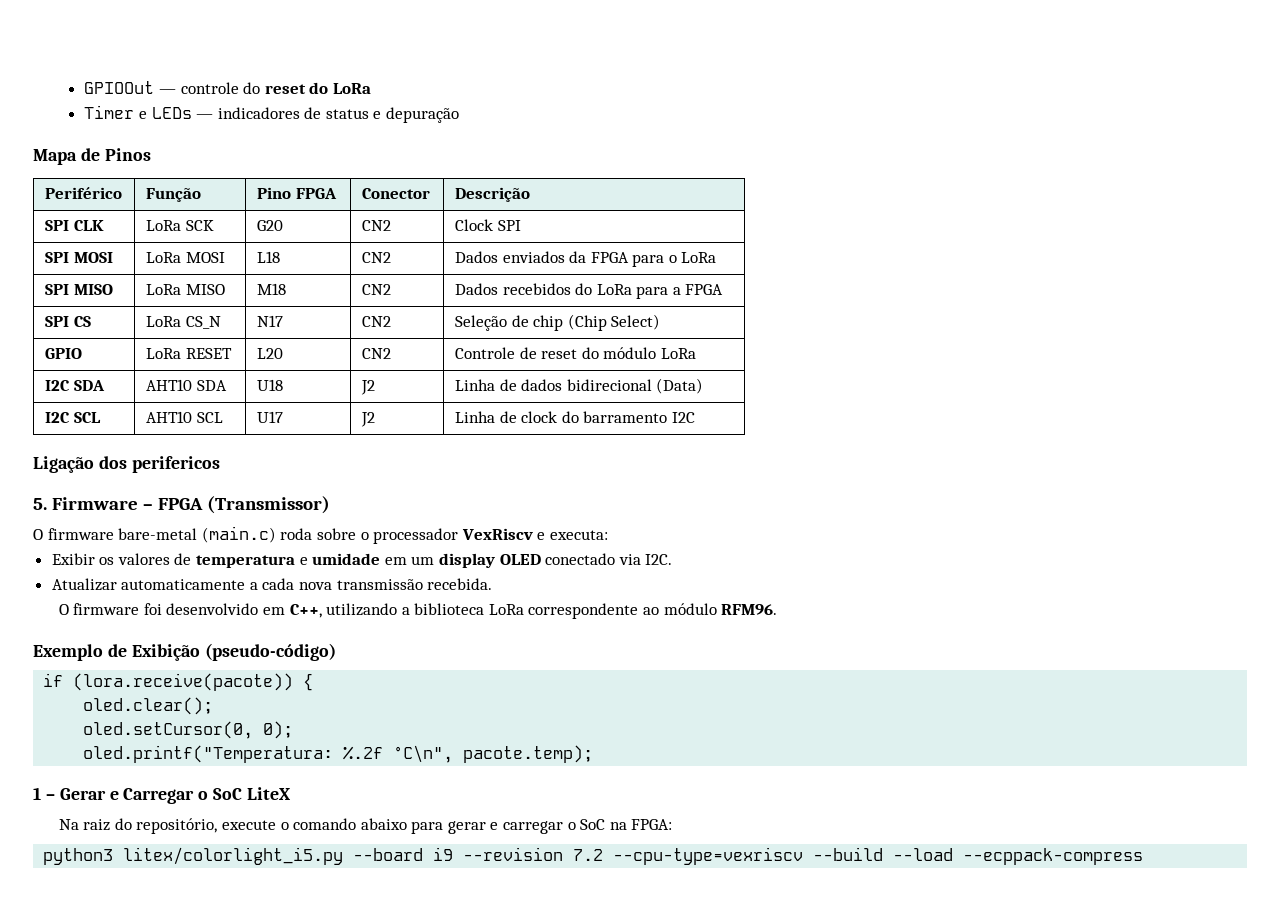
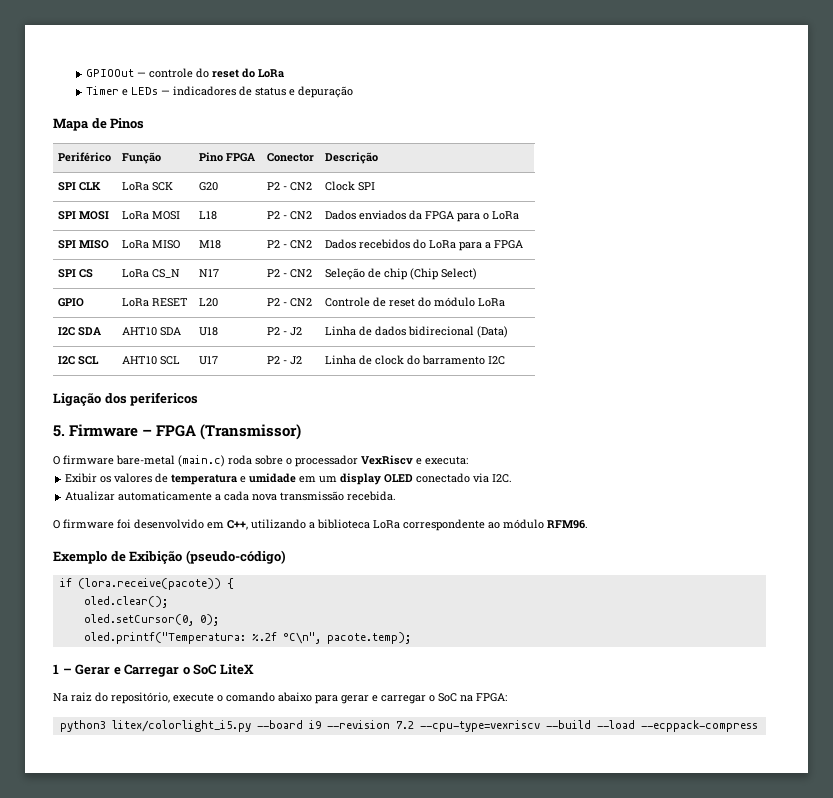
- SPI CLK | LoRa SCK | G20 | CN2 | Clock SPI
+ SPI CLK | LoRa SCK | G20 | P2 - CN2 | Clock SPI
- SPI MOSI | LoRa MOSI | L18 | CN2 | Dados enviados da FPGA para o LoRa
+ SPI MOSI | LoRa MOSI | L18 | P2 - CN2 | Dados enviados da FPGA para o LoRa
- SPI MISO | LoRa MISO | M18 | CN2 | Dados recebidos do LoRa para a FPGA
+ SPI MISO | LoRa MISO | M18 | P2 - CN2 | Dados recebidos do LoRa para a FPGA
- SPI CS | LoRa CS_N | N17 | CN2 | Seleção de chip (Chip Select)
+ SPI CS | LoRa CS_N | N17 | P2 - CN2 | Seleção de chip (Chip Select)
- GPIO | LoRa RESET | L20 | CN2 | Controle de reset do módulo LoRa
+ GPIO | LoRa RESET | L20 | P2 - CN2 | Controle de reset do módulo LoRa
- I2C SDA | AHT10 SDA | U18 | J2 | Linha de dados bidirecional (Data)
+ I2C SDA | AHT10 SDA | U18 | P2 - J2 | Linha de dados bidirecional (Data)
- I2C SCL | AHT10 SCL | U17 | J2 | Linha de clock do barramento I2C
+ I2C SCL | AHT10 SCL | U17 | P2 - J2 | Linha de clock do barramento I2C

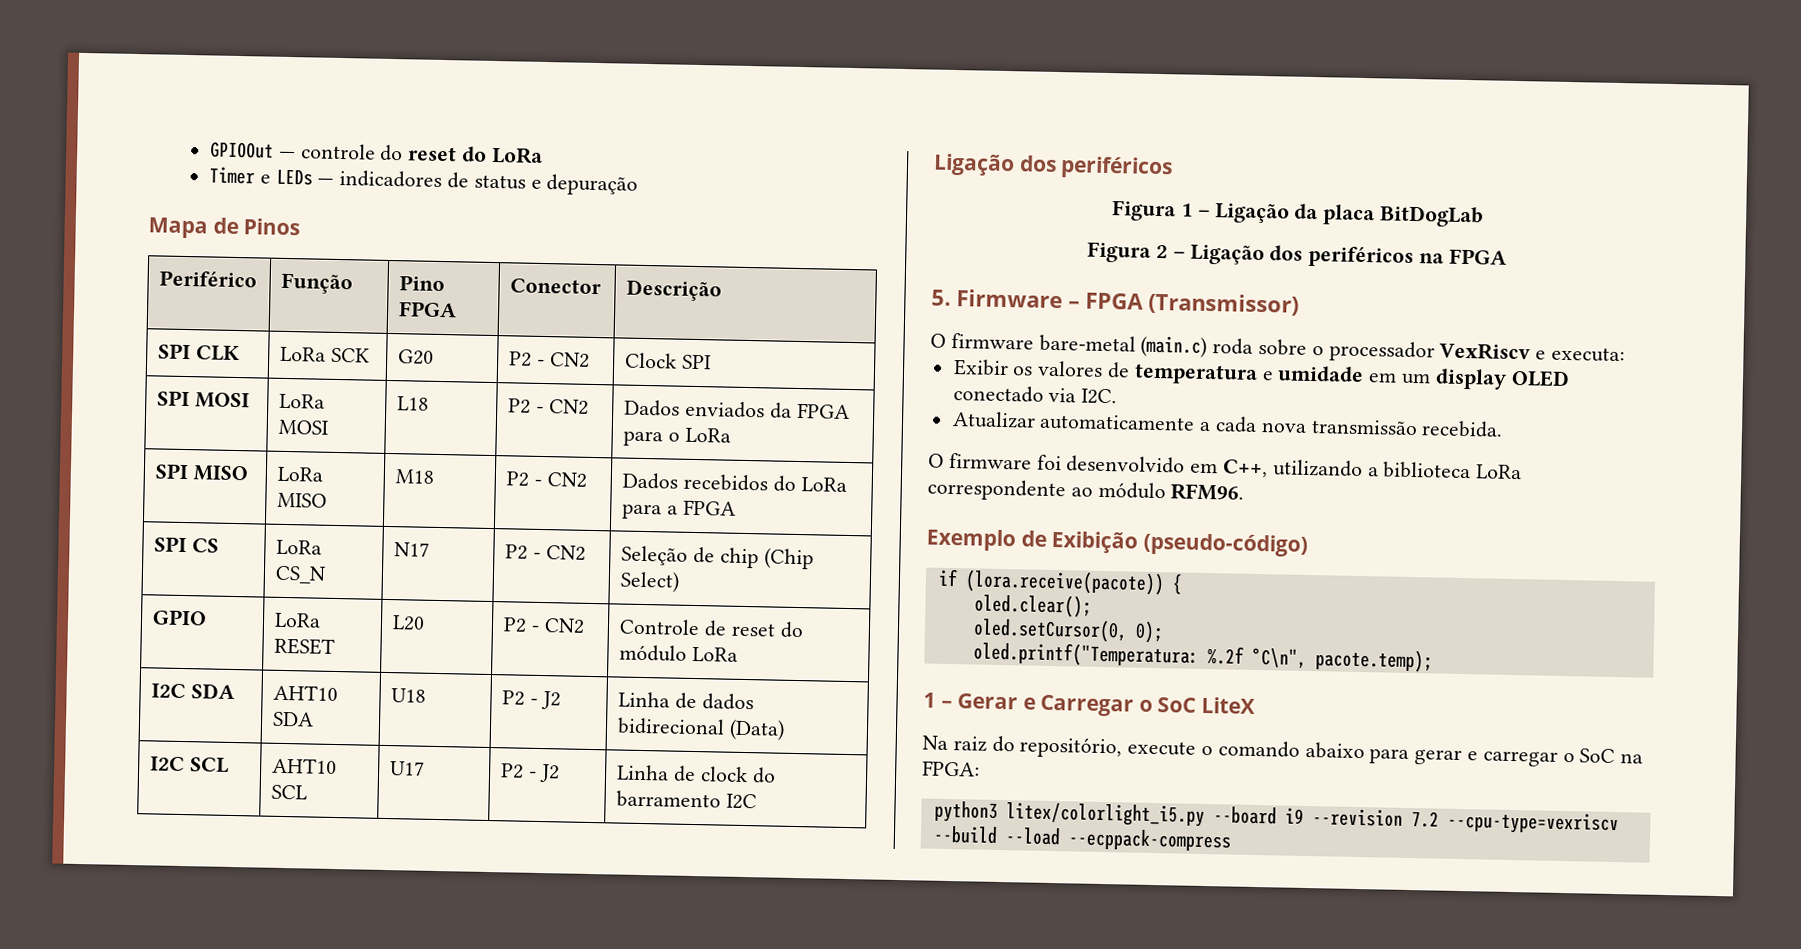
  I2C SCL | AHT10 SCL | U17 | P2 - J2 | Linha de clock do barramento I2C
- Ligação dos perifericos
+ Ligação dos periféricos
+ Figura 1 – Ligação da placa BitDogLab
+ Figura 2 – Ligação dos periféricos na FPGA

